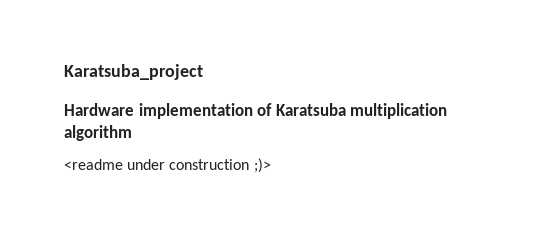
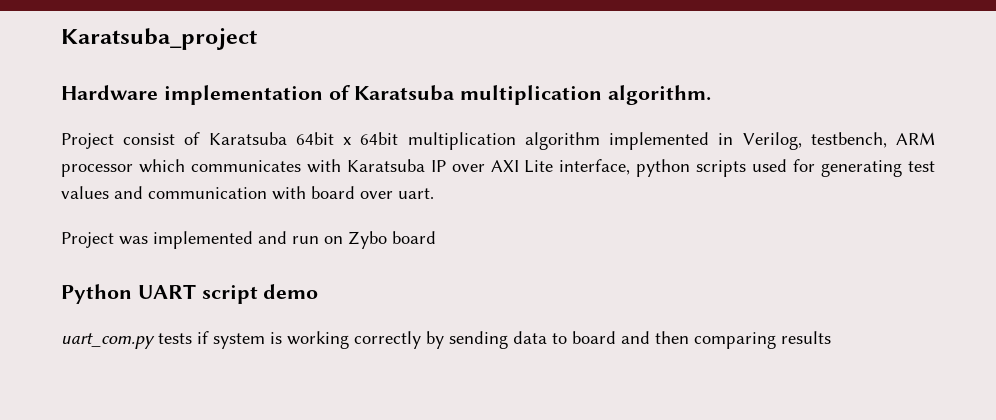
- Hardware implementation of Karatsuba multiplication algorithm
- <readme under construction ;)>
+ Hardware implementation of Karatsuba multiplication algorithm.
+ Project consist of Karatsuba 64bit x 64bit multiplication algorithm implemented in Verilog, testbench, ARM processor which communicates with Karatsuba IP over AXI Lite interface, python scripts used for generating test values and communication with board over uart.
+ Project was implemented and run on Zybo board
+ Python UART script demo
+ uart_com.py tests if system is working correctly by sending data to board and then comparing results

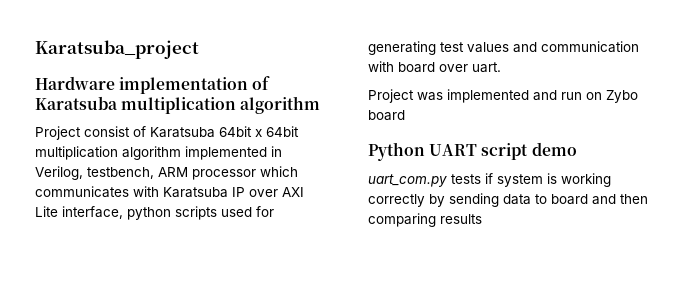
- Hardware implementation of Karatsuba multiplication algorithm.
+ Hardware implementation of Karatsuba multiplication algorithm

